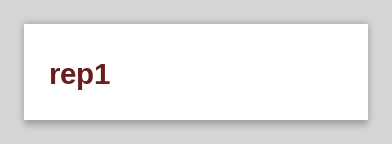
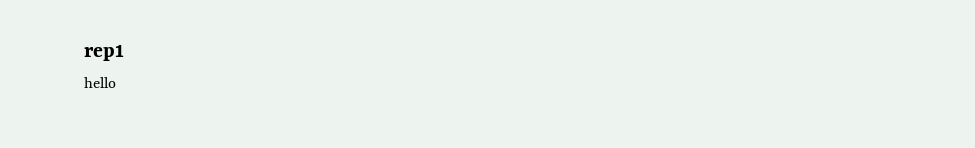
+ hello

